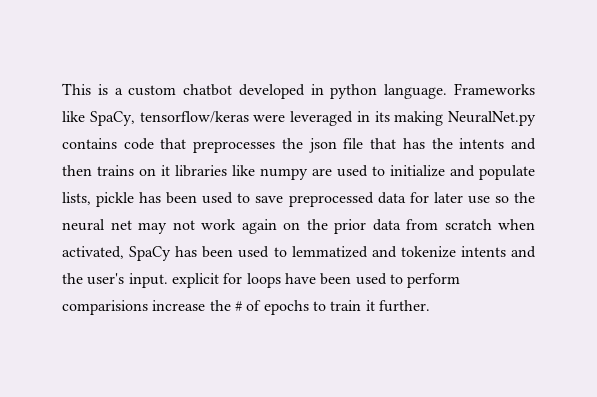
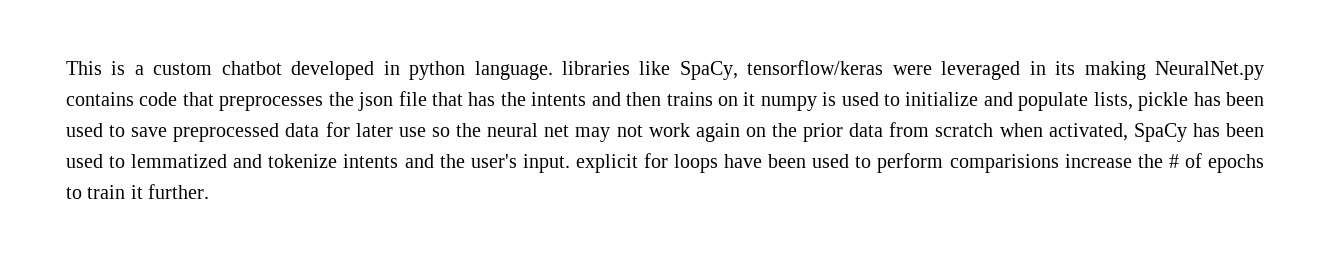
- This is a custom chatbot developed in python language. Frameworks like SpaCy, tensorflow/keras were leveraged in its making NeuralNet.py contains code that preprocesses the json file that has the intents and then trains on it libraries like numpy are used to initialize and populate lists, pickle has been used to save preprocessed data for later use so the neural net may not work again on the prior data from scratch when activated, SpaCy has been used to lemmatized and tokenize intents and the user's input. explicit for loops have been used to perform comparisions increase the # of epochs to train it further.
+ This is a custom chatbot developed in python language. libraries like SpaCy, tensorflow/keras were leveraged in its making NeuralNet.py contains code that preprocesses the json file that has the intents and then trains on it numpy is used to initialize and populate lists, pickle has been used to save preprocessed data for later use so the neural net may not work again on the prior data from scratch when activated, SpaCy has been used to lemmatized and tokenize intents and the user's input. explicit for loops have been used to perform comparisions increase the # of epochs to train it further.

